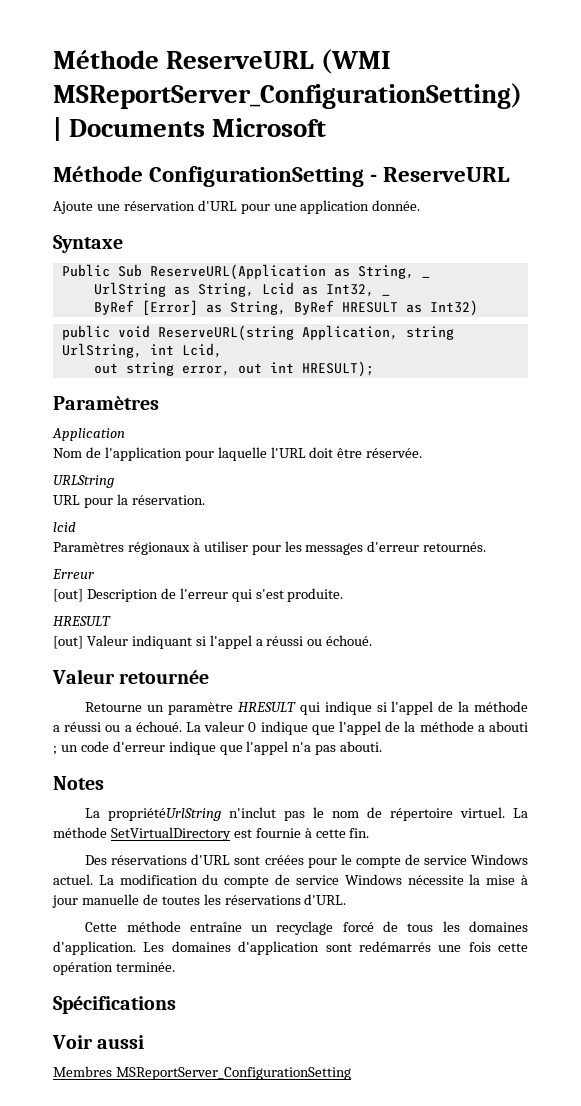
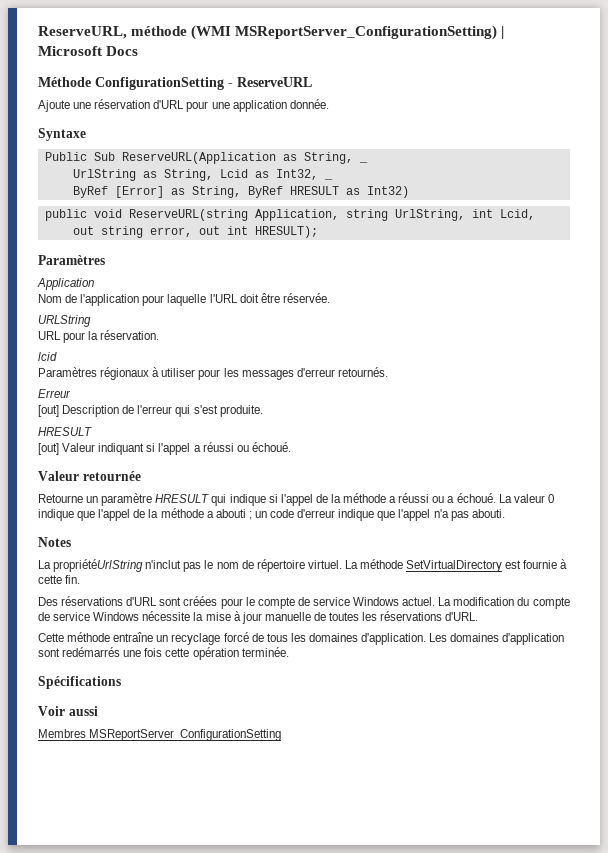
- Méthode ReserveURL (WMI MSReportServer_ConfigurationSetting) | Documents Microsoft
+ ReserveURL, méthode (WMI MSReportServer_ConfigurationSetting) | Microsoft Docs

